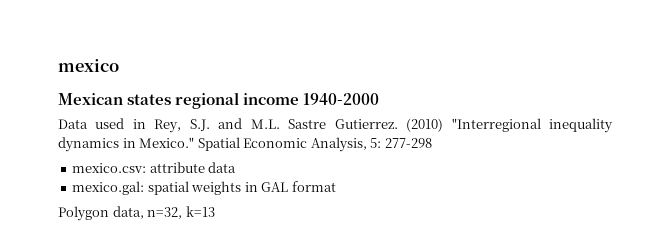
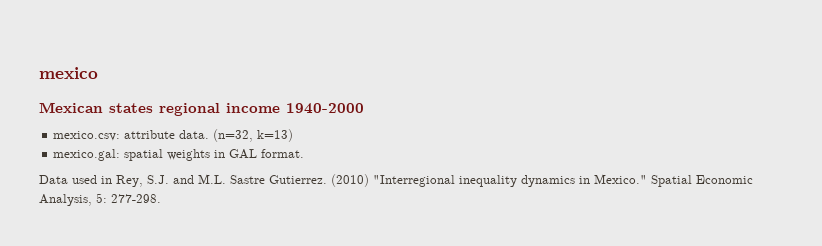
+ mexico.csv: attribute data. (n=32, k=13)
+ mexico.gal: spatial weights in GAL format.
- Spatial Economic Analysis, 5: 277-298
- mexico.csv: attribute data
- mexico.gal: spatial weights in GAL format
- Polygon data, n=32, k=13
+ Spatial Economic Analysis, 5: 277-298.

